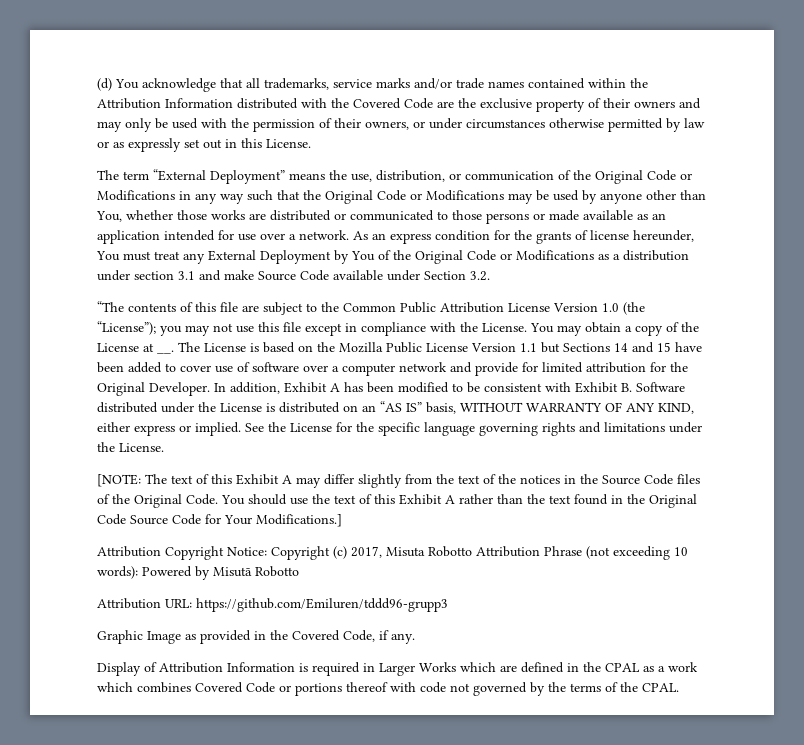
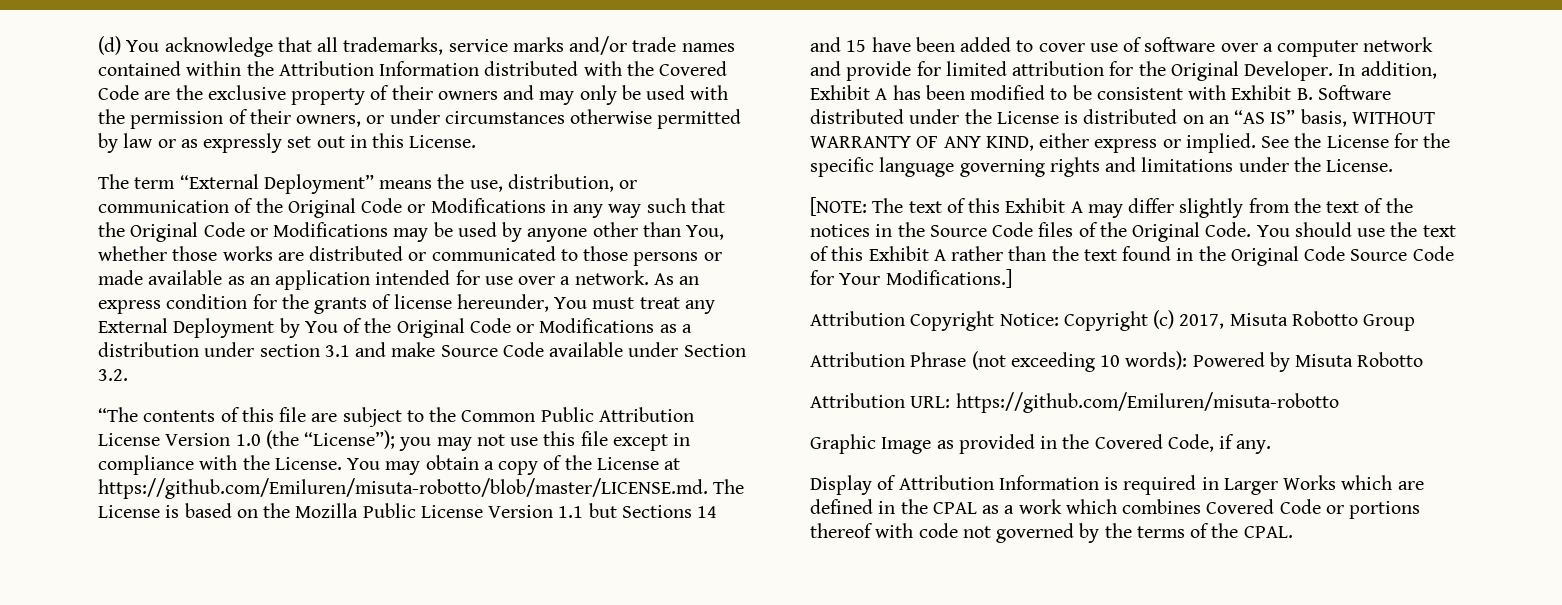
- You may obtain a copy of the License at __. The License is based on the Mozilla Public License Version 1.1 but Sections 14 and 15 have been added to cover use of software over a computer network and provide for limited attribution for the Original Developer.
+ You may obtain a copy of the License at https://github.com/Emiluren/misuta-robotto/blob/master/LICENSE.md. The License is based on the Mozilla Public License Version 1.1 but Sections 14 and 15 have been added to cover use of software over a computer network and provide for limited attribution for the Original Developer.
- Attribution Copyright Notice: Copyright (c) 2017, Misuta Robotto Attribution Phrase (not exceeding 10 words): Powered by Misutā Robotto
+ Attribution Copyright Notice: Copyright (c) 2017, Misuta Robotto Group
+ Attribution Phrase (not exceeding 10 words): Powered by Misuta Robotto
- Attribution URL: https://github.com/Emiluren/tddd96-grupp3
+ Attribution URL: https://github.com/Emiluren/misuta-robotto

